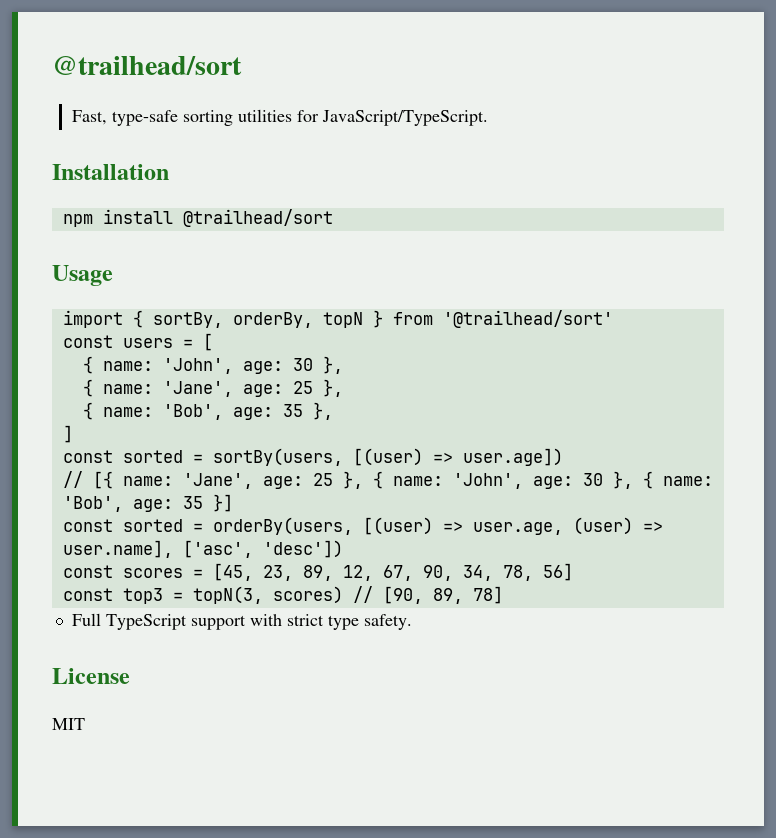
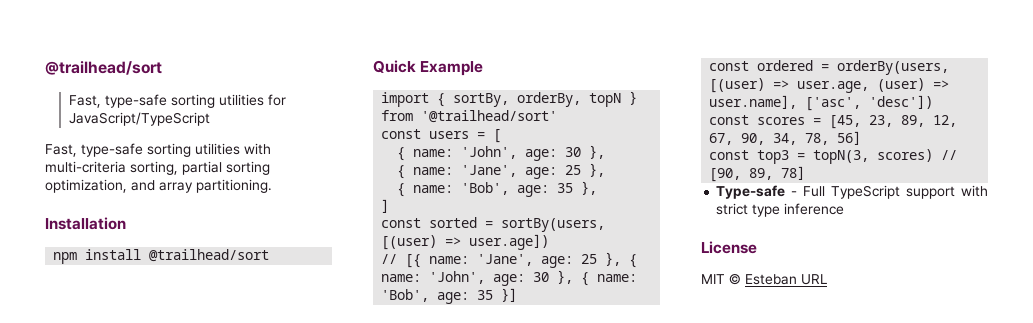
- Fast, type-safe sorting utilities for JavaScript/TypeScript.
+ Fast, type-safe sorting utilities for JavaScript/TypeScript
+ Fast, type-safe sorting utilities with multi-criteria sorting, partial sorting optimization, and array partitioning.
- Usage
+ Quick Example
- const sorted = orderBy(users, [(user) => user.age, (user) => user.name], ['asc', 'desc'])
+ const ordered = orderBy(users, [(user) => user.age, (user) => user.name], ['asc', 'desc'])
- Full TypeScript support with strict type safety.
+ Type-safe - Full TypeScript support with strict type inference
- MIT
+ MIT © Esteban URL

